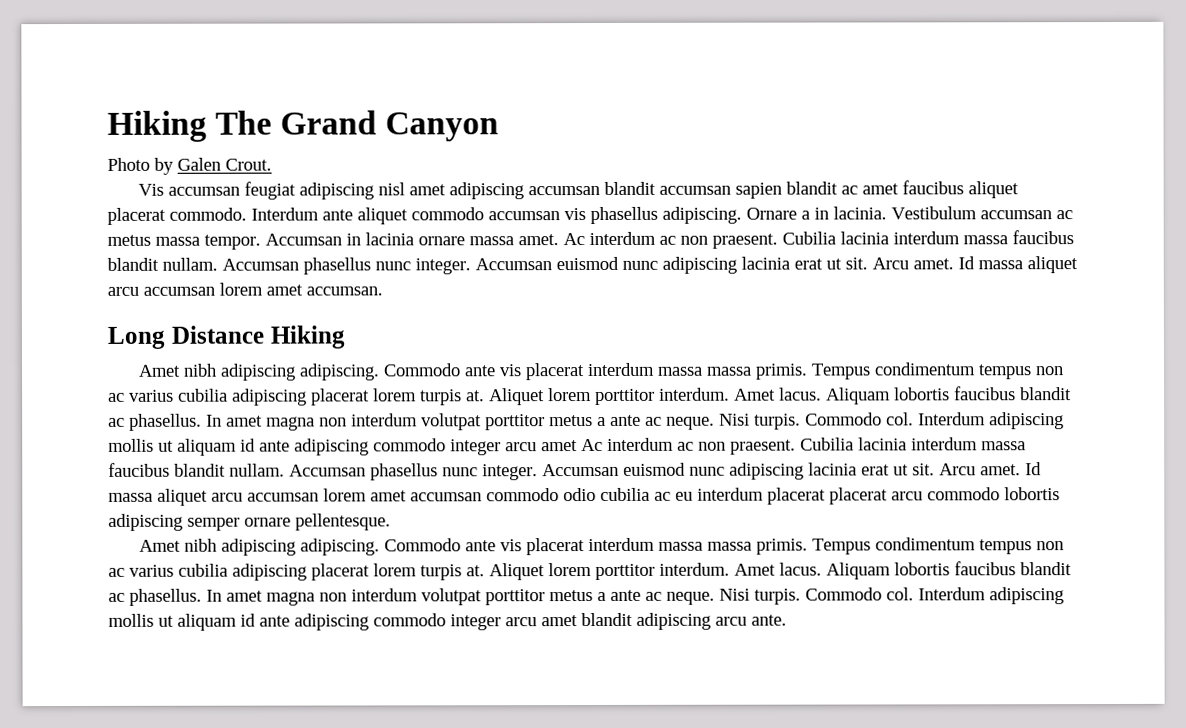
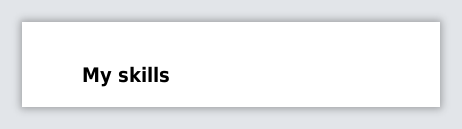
- Hiking The Grand Canyon
- Photo by Galen Crout.
- Vis accumsan feugiat adipiscing nisl amet adipiscing accumsan blandit accumsan sapien blandit ac amet faucibus aliquet placerat commodo. Interdum ante aliquet commodo accumsan vis phasellus adipiscing. Ornare a in lacinia. Vestibulum accumsan ac metus massa tempor. Accumsan in lacinia ornare massa amet. Ac interdum ac non praesent. Cubilia lacinia interdum massa faucibus blandit nullam. Accumsan phasellus nunc integer. Accumsan euismod nunc adipiscing lacinia erat ut sit. Arcu amet. Id massa aliquet arcu accumsan lorem amet accumsan.
- Long Distance Hiking
- Amet nibh adipiscing adipiscing. Commodo ante vis placerat interdum massa massa primis. Tempus condimentum tempus non ac varius cubilia adipiscing placerat lorem turpis at. Aliquet lorem porttitor interdum. Amet lacus. Aliquam lobortis faucibus blandit ac phasellus. In amet magna non interdum volutpat porttitor metus a ante ac neque. Nisi turpis. Commodo col. Interdum adipiscing mollis ut aliquam id ante adipiscing commodo integer arcu amet Ac interdum ac non praesent. Cubilia lacinia interdum massa faucibus blandit nullam. Accumsan phasellus nunc integer. Accumsan euismod nunc adipiscing lacinia erat ut sit. Arcu amet. Id massa aliquet arcu accumsan lorem amet accumsan commodo odio cubilia ac eu interdum placerat placerat arcu commodo lobortis adipiscing semper ornare pellentesque.
- Amet nibh adipiscing adipiscing. Commodo ante vis placerat interdum massa massa primis. Tempus condimentum tempus non ac varius cubilia adipiscing placerat lorem turpis at. Aliquet lorem porttitor interdum. Amet lacus. Aliquam lobortis faucibus blandit ac phasellus. In amet magna non interdum volutpat porttitor metus a ante ac neque. Nisi turpis. Commodo col. Interdum adipiscing mollis ut aliquam id ante adipiscing commodo integer arcu amet blandit adipiscing arcu ante.
+ My skills

